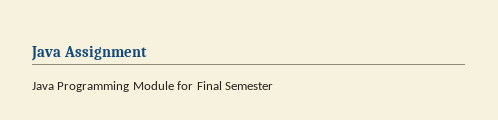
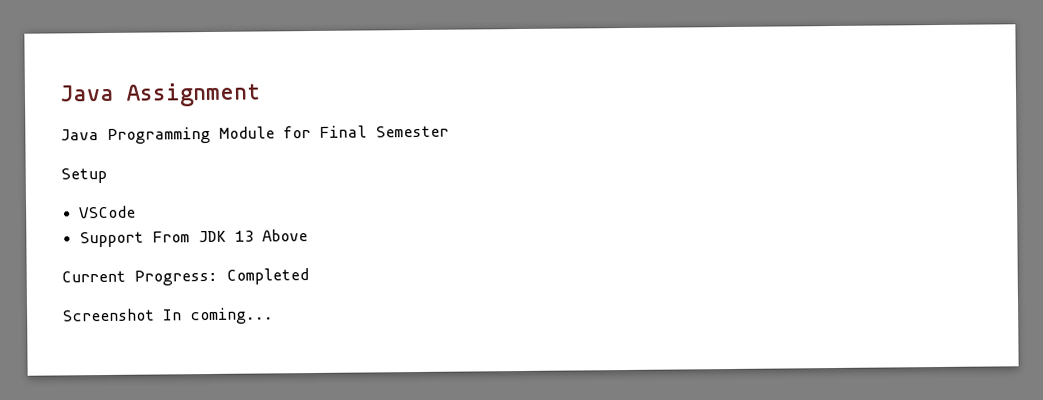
+ Setup
+ VSCode
+ Support From JDK 13 Above
+ Current Progress: Completed
+ Screenshot In coming...

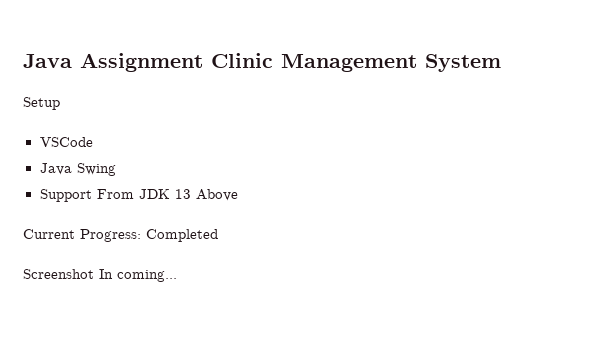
- Java Assignment
- Java Programming Module for Final Semester
+ Java Assignment Clinic Management System
+ Java Swing

